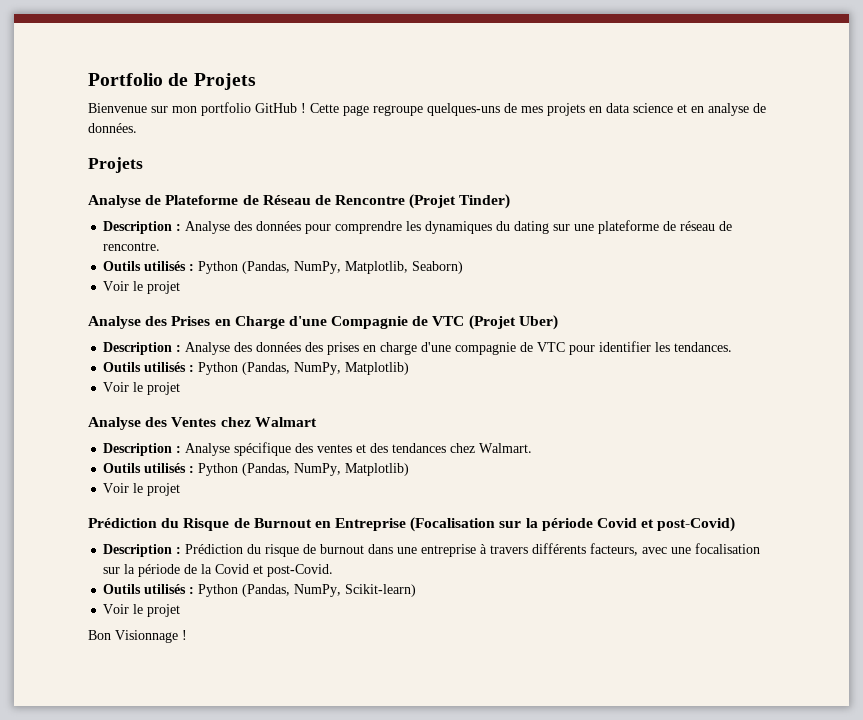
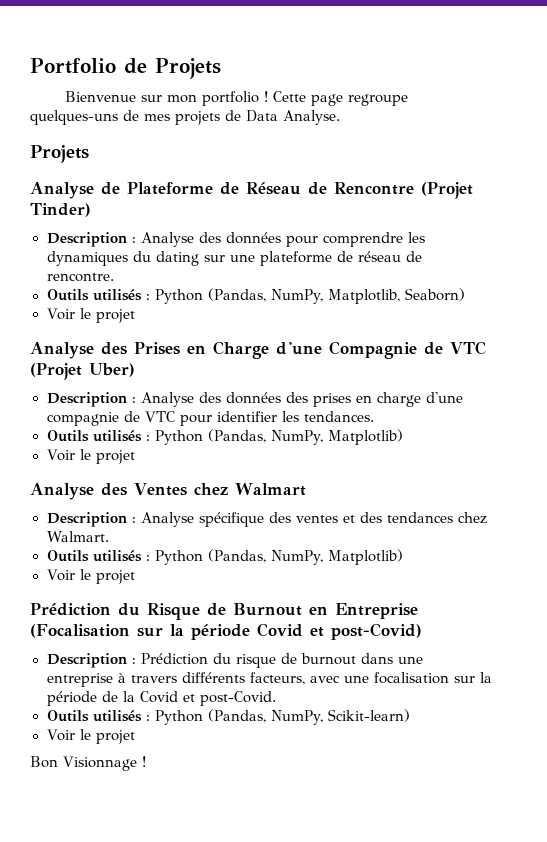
- Bienvenue sur mon portfolio GitHub !
+ Bienvenue sur mon portfolio !
- Cette page regroupe quelques-uns de mes projets en data science et en analyse de données.
+ Cette page regroupe quelques-uns de mes projets de Data Analyse.

